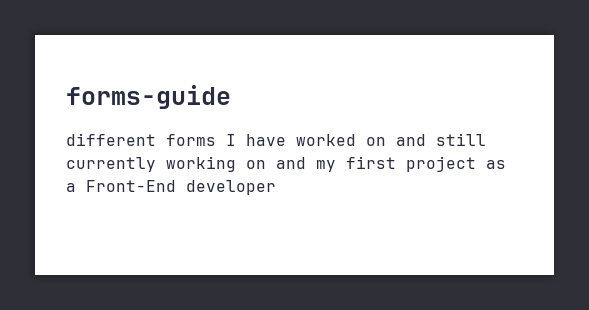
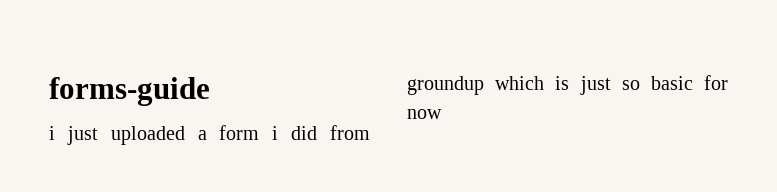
- different forms I have worked on and still currently working on and my first project as a Front-End developer
+ i just uploaded a form i did from groundup which is just so basic for now

